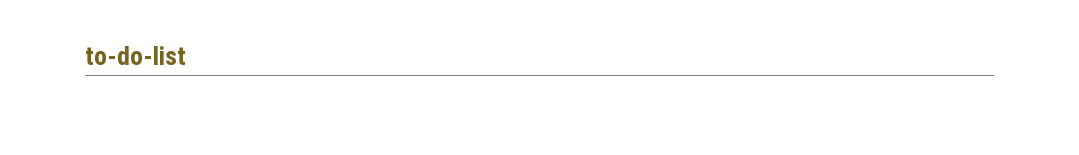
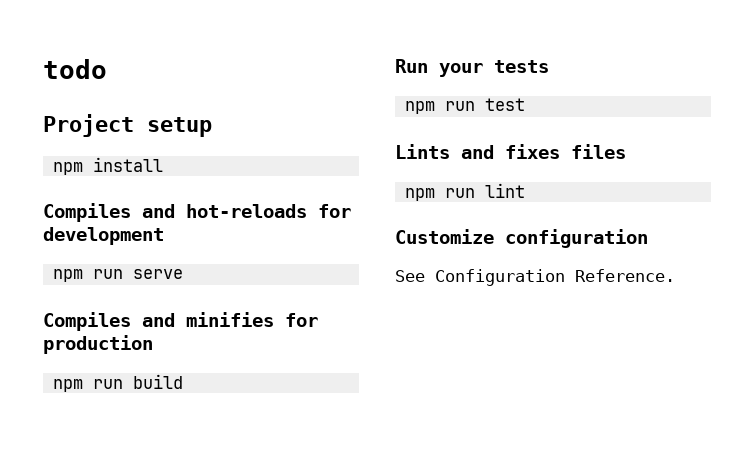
- to-do-list
+ todo
+ Project setup
+ npm install
+ Compiles and hot-reloads for development
+ npm run serve
+ Compiles and minifies for production
+ npm run build
+ Run your tests
+ npm run test
+ Lints and fixes files
+ npm run lint
+ Customize configuration
+ See Configuration Reference.

